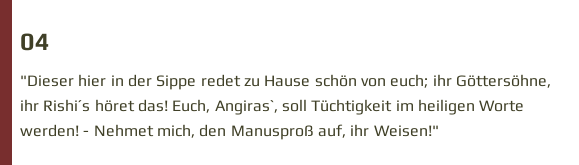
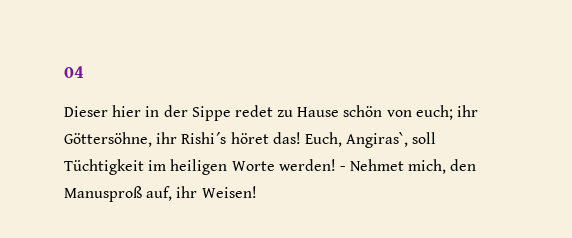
- "Dieser hier in der Sippe redet zu Hause schön von euch; ihr Göttersöhne, ihr Rishi´s höret das!
+ Dieser hier in der Sippe redet zu Hause schön von euch; ihr Göttersöhne, ihr Rishi´s höret das!
- - Nehmet mich, den Manusproß auf, ihr Weisen!"
+ - Nehmet mich, den Manusproß auf, ihr Weisen!

